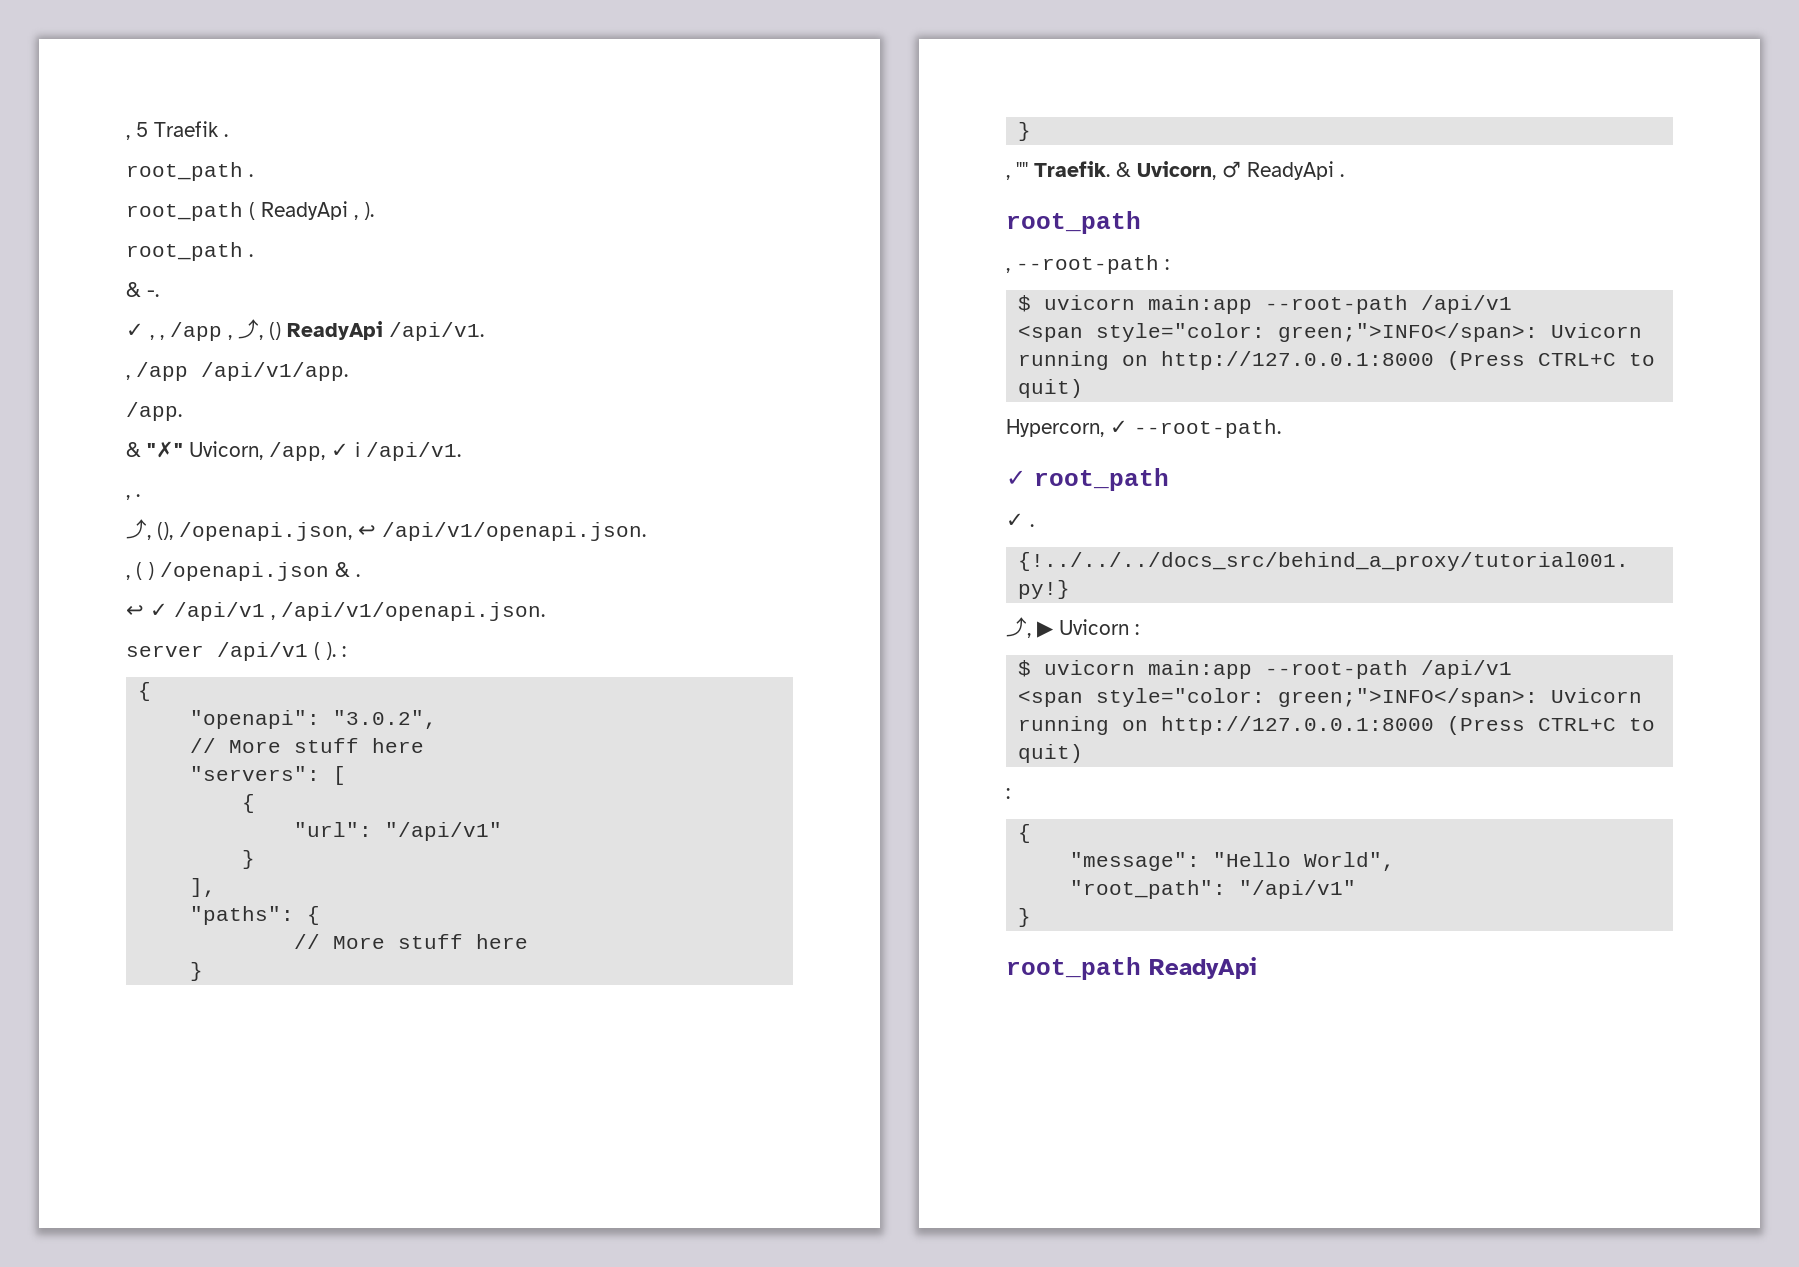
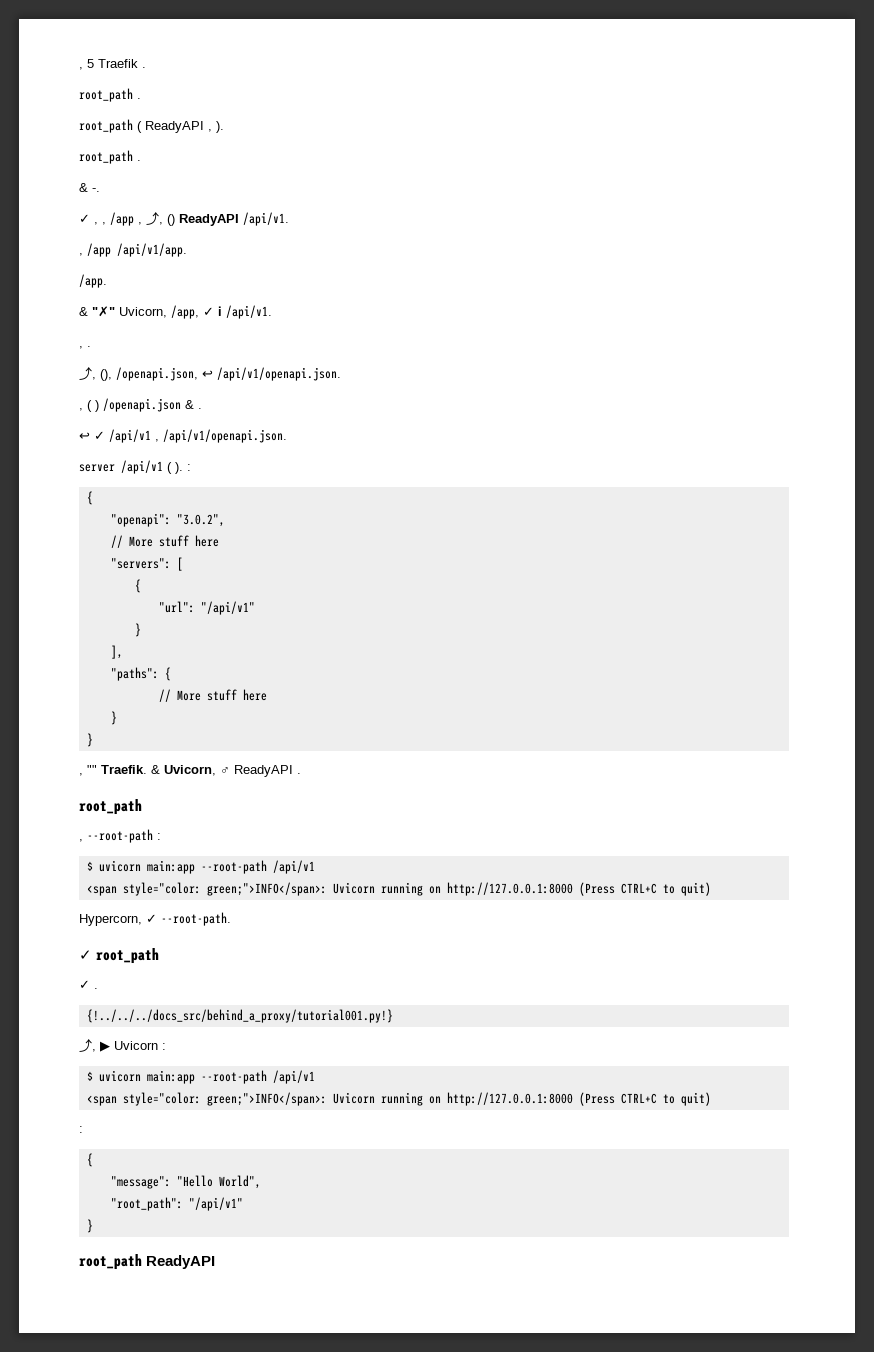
- root_path ( ReadyApi , ).
+ root_path ( ReadyAPI , ).
- ✓ , , /app , ⤴, () ReadyApi /api/v1.
+ ✓ , , /app , ⤴, () ReadyAPI /api/v1.
- & Uvicorn, ♂ ReadyApi .
+ & Uvicorn, ♂ ReadyAPI .
- root_path ReadyApi
+ root_path ReadyAPI

